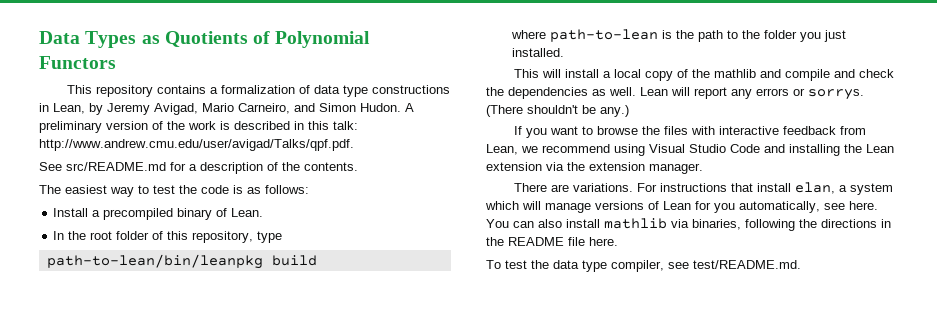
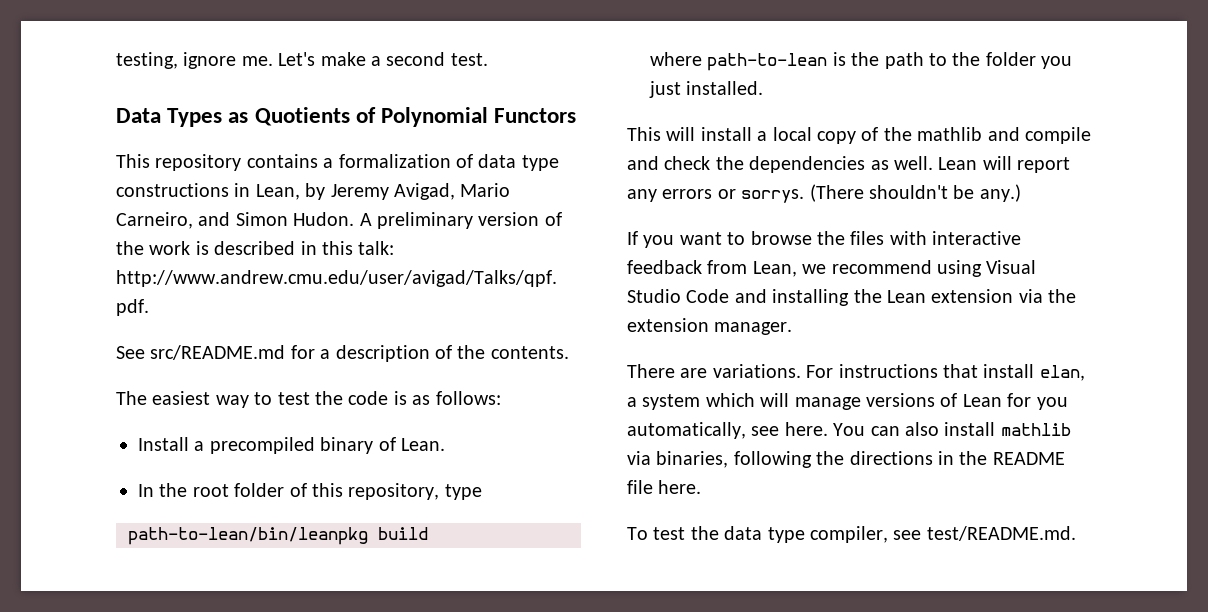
+ testing, ignore me. Let's make a second test.

